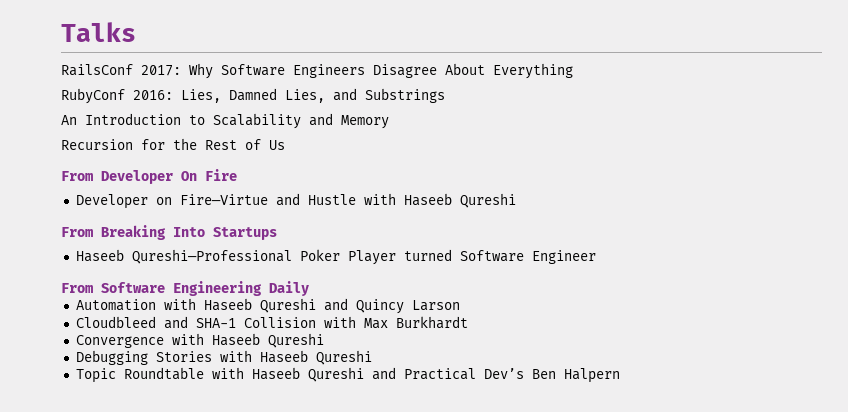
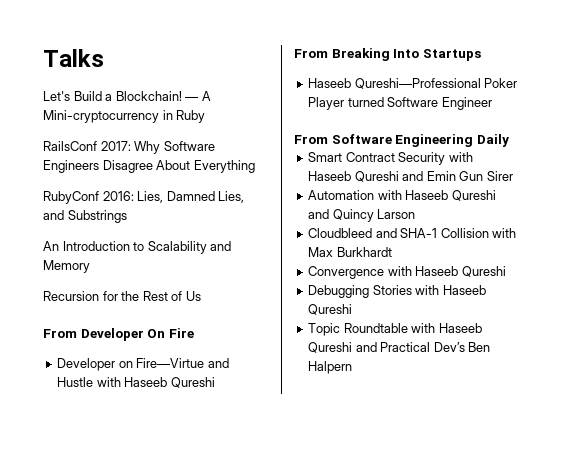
+ Let's Build a Blockchain! — A Mini-cryptocurrency in Ruby
+ Smart Contract Security with Haseeb Qureshi and Emin Gun Sirer

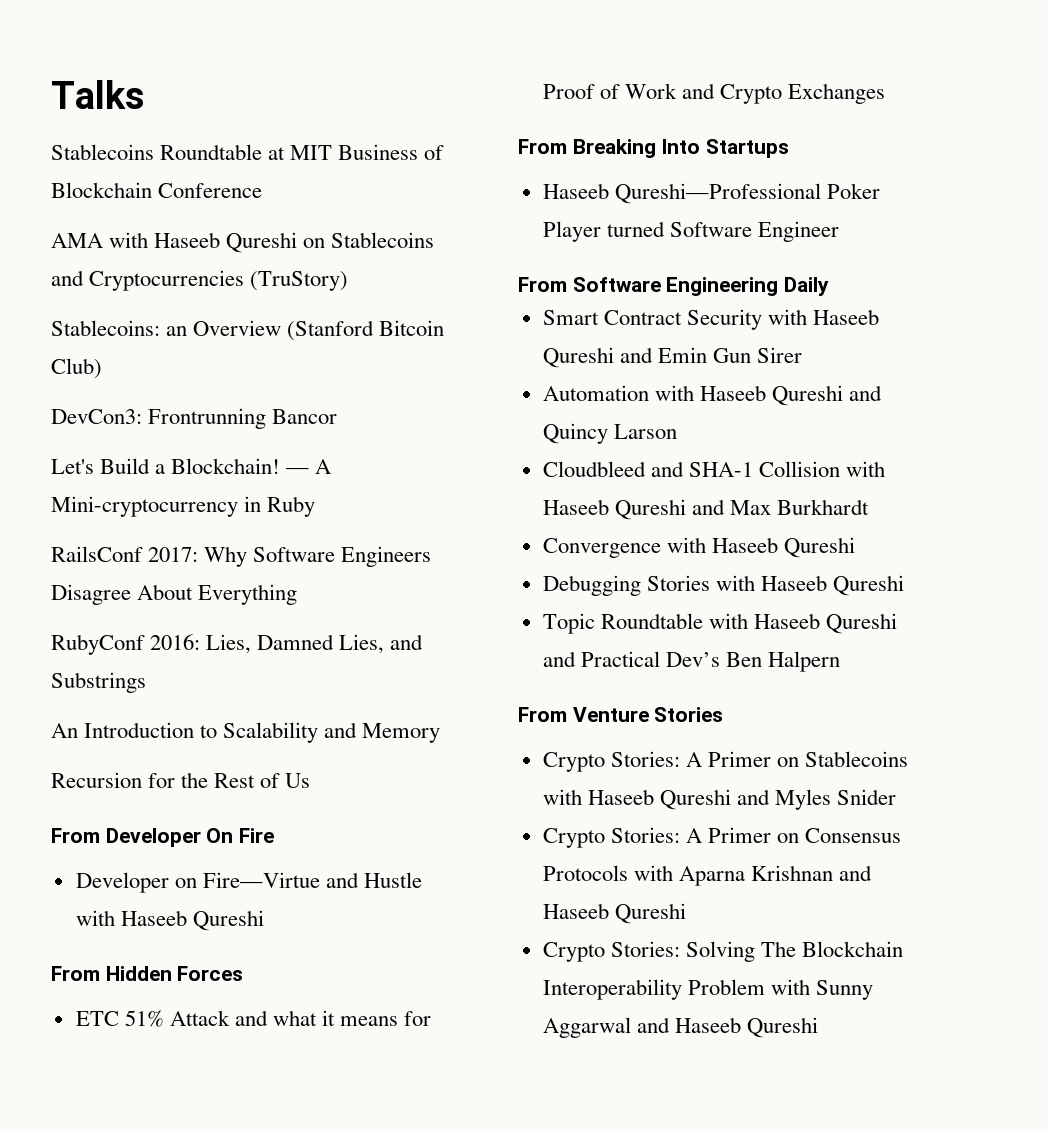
+ Stablecoins Roundtable at MIT Business of Blockchain Conference
+ AMA with Haseeb Qureshi on Stablecoins and Cryptocurrencies (TruStory)
+ Stablecoins: an Overview (Stanford Bitcoin Club)
+ DevCon3: Frontrunning Bancor
+ From Hidden Forces
+ ETC 51% Attack and what it means for Proof of Work and Crypto Exchanges
- Cloudbleed and SHA-1 Collision with Max Burkhardt
+ Cloudbleed and SHA-1 Collision with Haseeb Qureshi and Max Burkhardt
+ From Venture Stories
+ Crypto Stories: A Primer on Stablecoins with Haseeb Qureshi and Myles Snider
+ Crypto Stories: A Primer on Consensus Protocols with Aparna Krishnan and Haseeb Qureshi
+ Crypto Stories: Solving The Blockchain Interoperability Problem with Sunny Aggarwal and Haseeb Qureshi

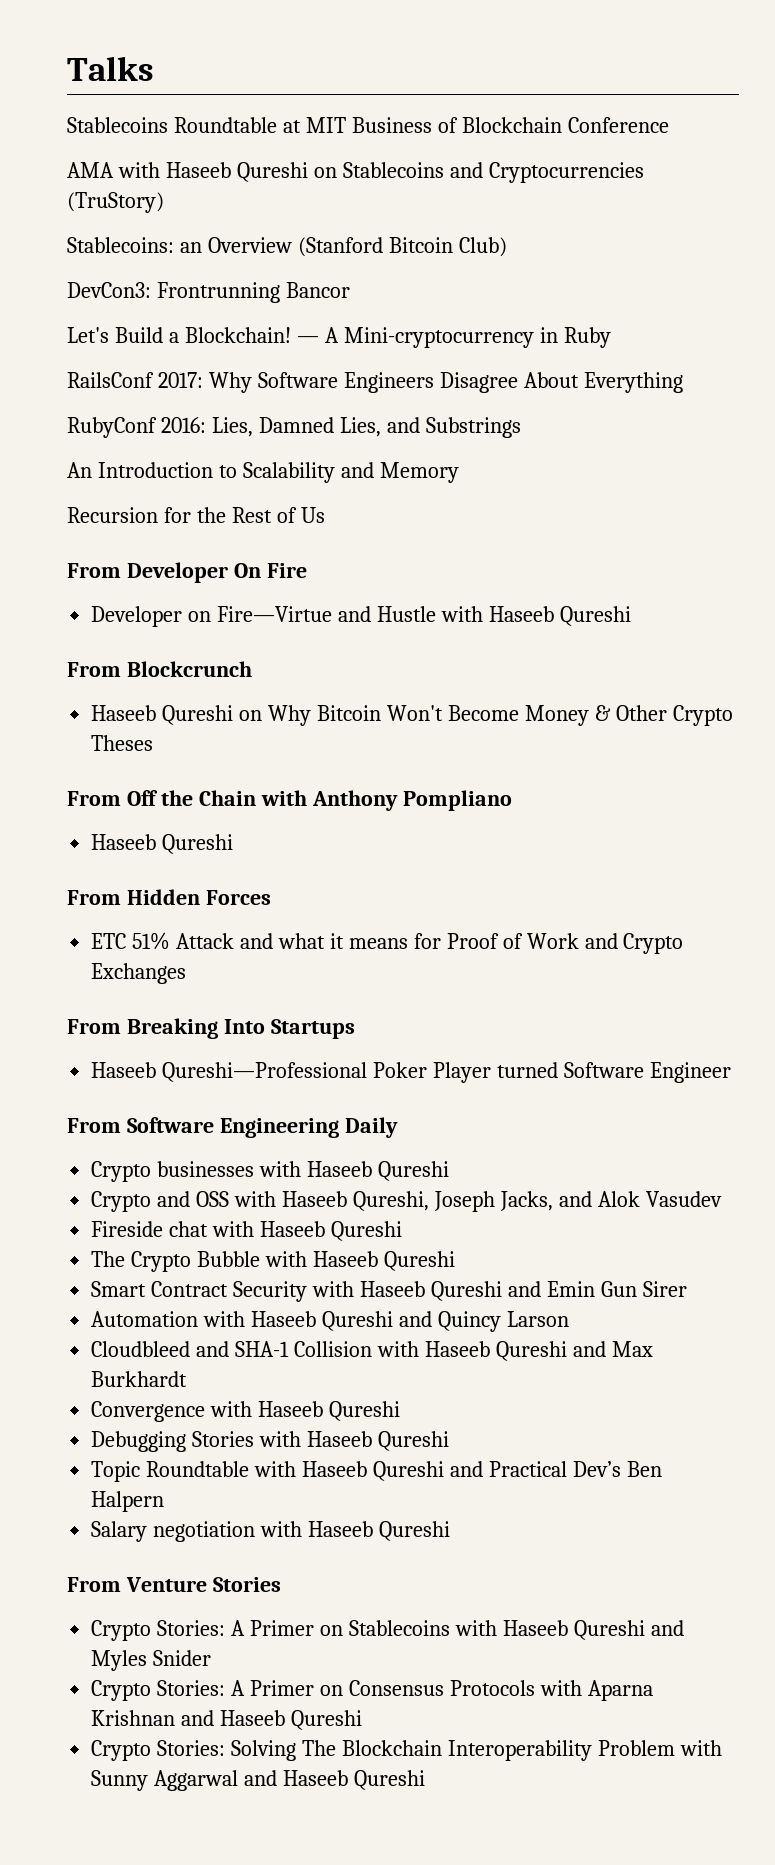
+ From Blockcrunch
+ Haseeb Qureshi on Why Bitcoin Won't Become Money & Other Crypto Theses
+ From Off the Chain with Anthony Pompliano
+ Haseeb Qureshi
+ Crypto businesses with Haseeb Qureshi
+ Crypto and OSS with Haseeb Qureshi, Joseph Jacks, and Alok Vasudev
+ Fireside chat with Haseeb Qureshi
+ The Crypto Bubble with Haseeb Qureshi
+ Salary negotiation with Haseeb Qureshi

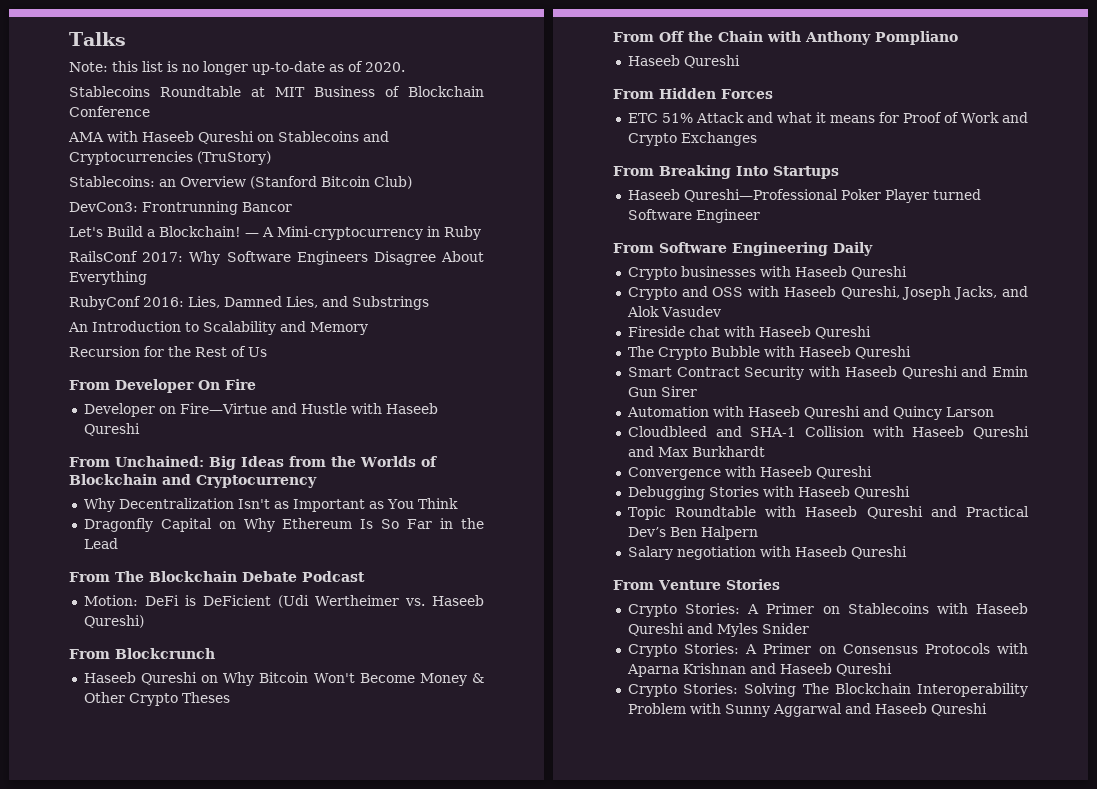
+ Note: this list is no longer up-to-date as of 2020.
+ From Unchained: Big Ideas from the Worlds of Blockchain and Cryptocurrency
+ Why Decentralization Isn't as Important as You Think
+ Dragonfly Capital on Why Ethereum Is So Far in the Lead
+ From The Blockchain Debate Podcast
+ Motion: DeFi is DeFicient (Udi Wertheimer vs. Haseeb Qureshi)

